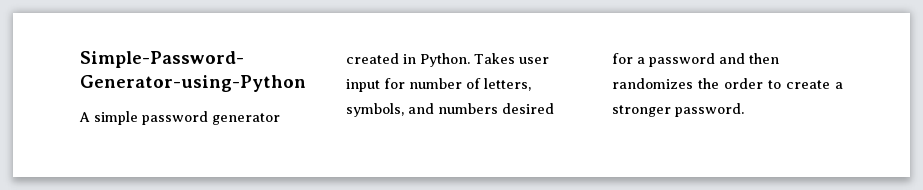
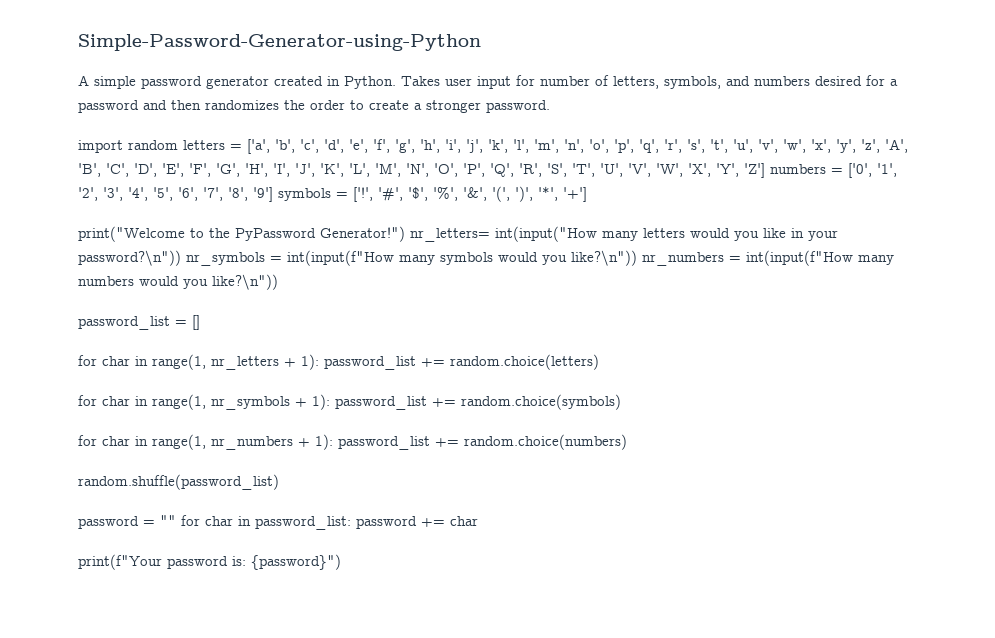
+ import random letters = ['a', 'b', 'c', 'd', 'e', 'f', 'g', 'h', 'i', 'j', 'k', 'l', 'm', 'n', 'o', 'p', 'q', 'r', 's', 't', 'u', 'v', 'w', 'x', 'y', 'z', 'A', 'B', 'C', 'D', 'E', 'F', 'G', 'H', 'I', 'J', 'K', 'L', 'M', 'N', 'O', 'P', 'Q', 'R', 'S', 'T', 'U', 'V', 'W', 'X', 'Y', 'Z'] numbers = ['0', '1', '2', '3', '4', '5', '6', '7', '8', '9'] symbols = ['!', '#', '$', '%', '&', '(', ')', '*', '+']
+ print("Welcome to the PyPassword Generator!") nr_letters= int(input("How many letters would you like in your password?\n")) nr_symbols = int(input(f"How many symbols would you like?\n")) nr_numbers = int(input(f"How many numbers would you like?\n"))
+ password_list = []
+ for char in range(1, nr_letters + 1): password_list += random.choice(letters)
+ for char in range(1, nr_symbols + 1): password_list += random.choice(symbols)
+ for char in range(1, nr_numbers + 1): password_list += random.choice(numbers)
+ random.shuffle(password_list)
+ password = "" for char in password_list: password += char
+ print(f"Your password is: {password}")

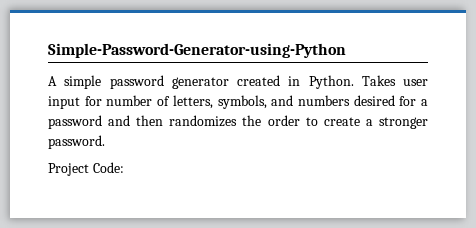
- import random letters = ['a', 'b', 'c', 'd', 'e', 'f', 'g', 'h', 'i', 'j', 'k', 'l', 'm', 'n', 'o', 'p', 'q', 'r', 's', 't', 'u', 'v', 'w', 'x', 'y', 'z', 'A', 'B', 'C', 'D', 'E', 'F', 'G', 'H', 'I', 'J', 'K', 'L', 'M', 'N', 'O', 'P', 'Q', 'R', 'S', 'T', 'U', 'V', 'W', 'X', 'Y', 'Z'] numbers = ['0', '1', '2', '3', '4', '5', '6', '7', '8', '9'] symbols = ['!', '#', '$', '%', '&', '(', ')', '*', '+']
- print("Welcome to the PyPassword Generator!") nr_letters= int(input("How many letters would you like in your password?\n")) nr_symbols = int(input(f"How many symbols would you like?\n")) nr_numbers = int(input(f"How many numbers would you like?\n"))
- password_list = []
- for char in range(1, nr_letters + 1): password_list += random.choice(letters)
- for char in range(1, nr_symbols + 1): password_list += random.choice(symbols)
- for char in range(1, nr_numbers + 1): password_list += random.choice(numbers)
- random.shuffle(password_list)
- password = "" for char in password_list: password += char
- print(f"Your password is: {password}")
+ Project Code:

